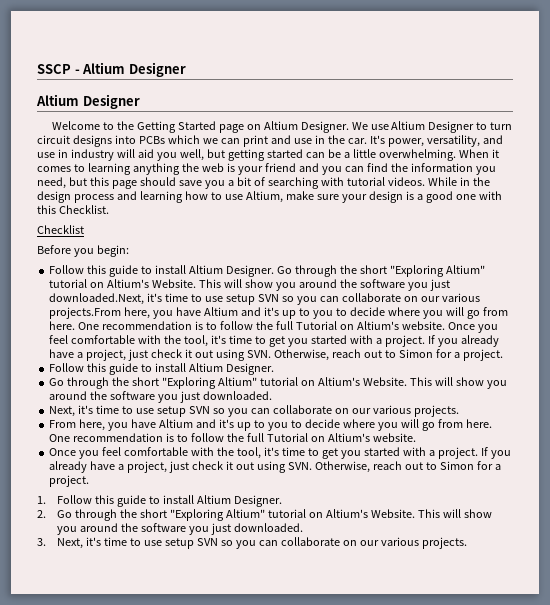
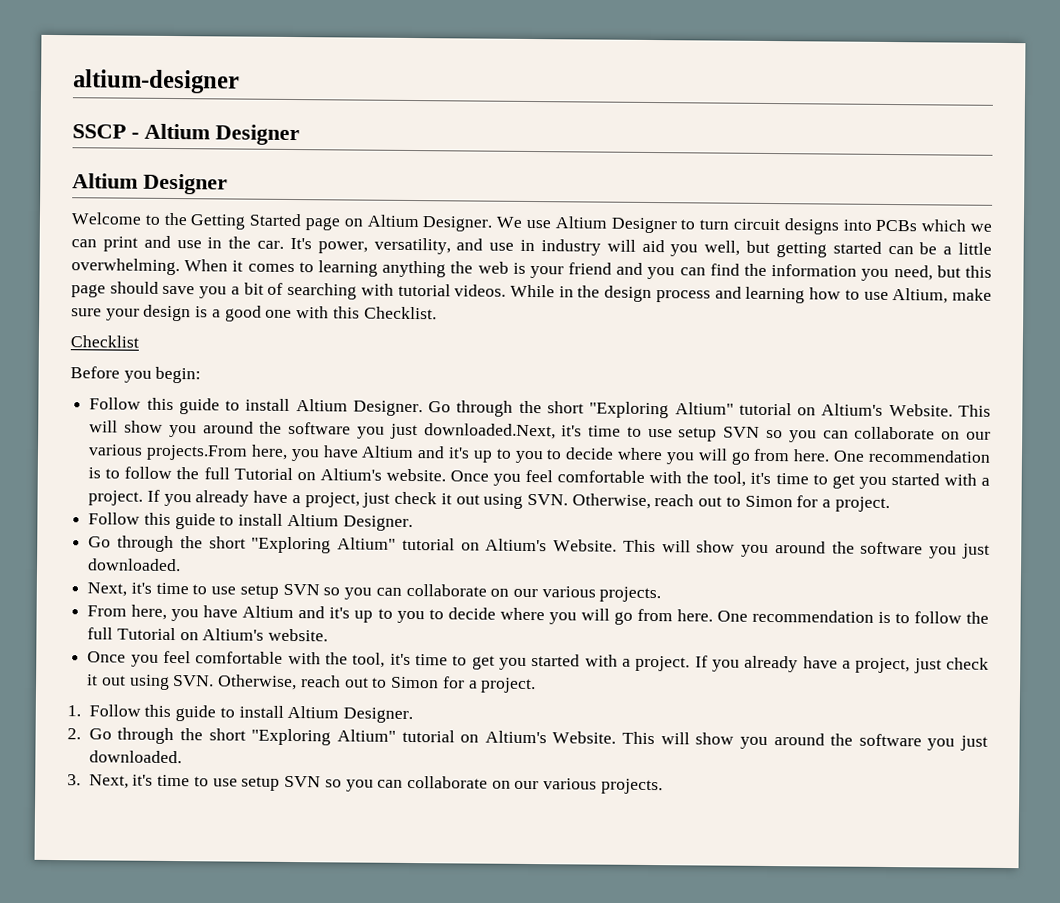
+ altium-designer

